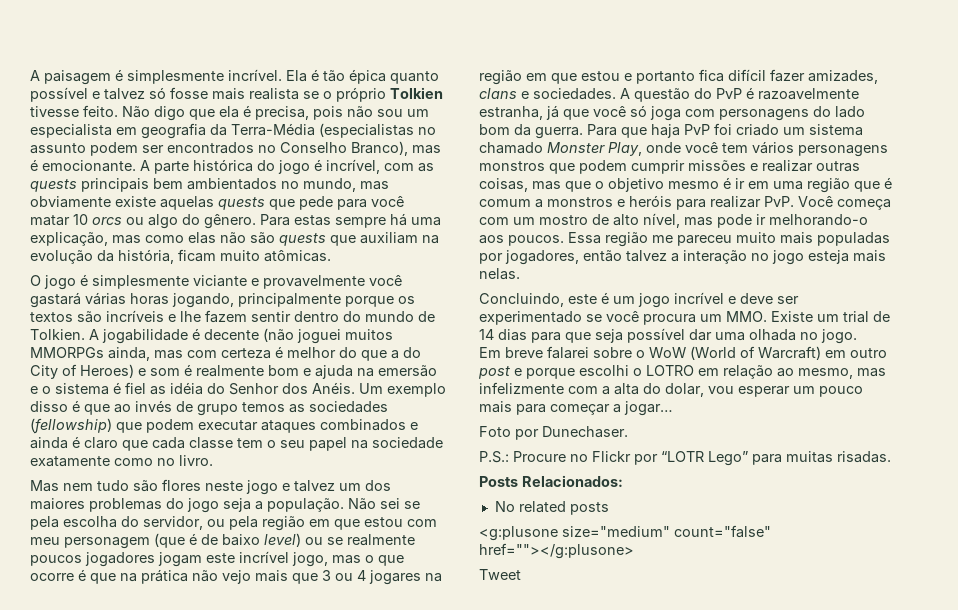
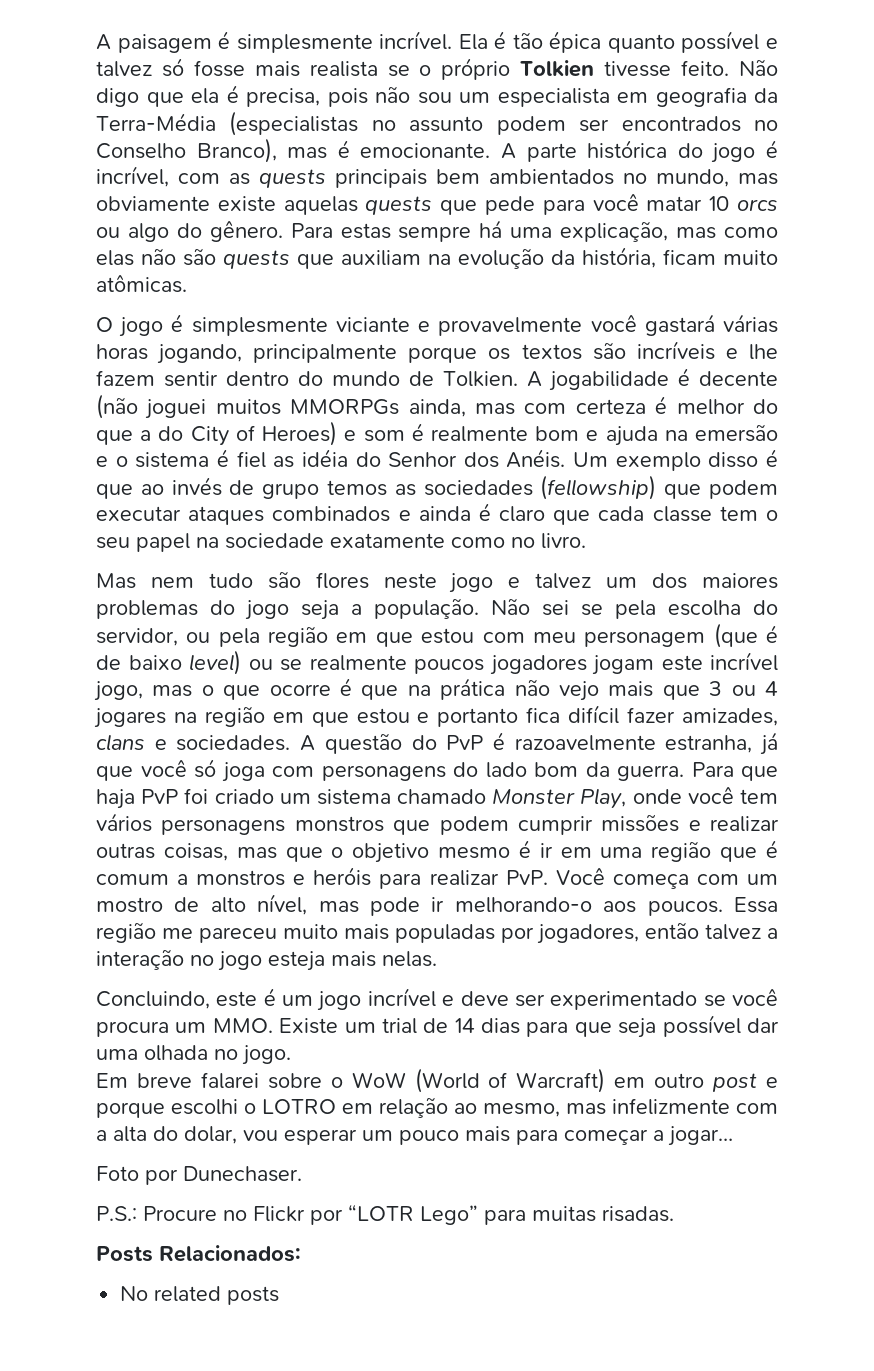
- <g:plusone size="medium" count="false" href=""></g:plusone>
- Tweet

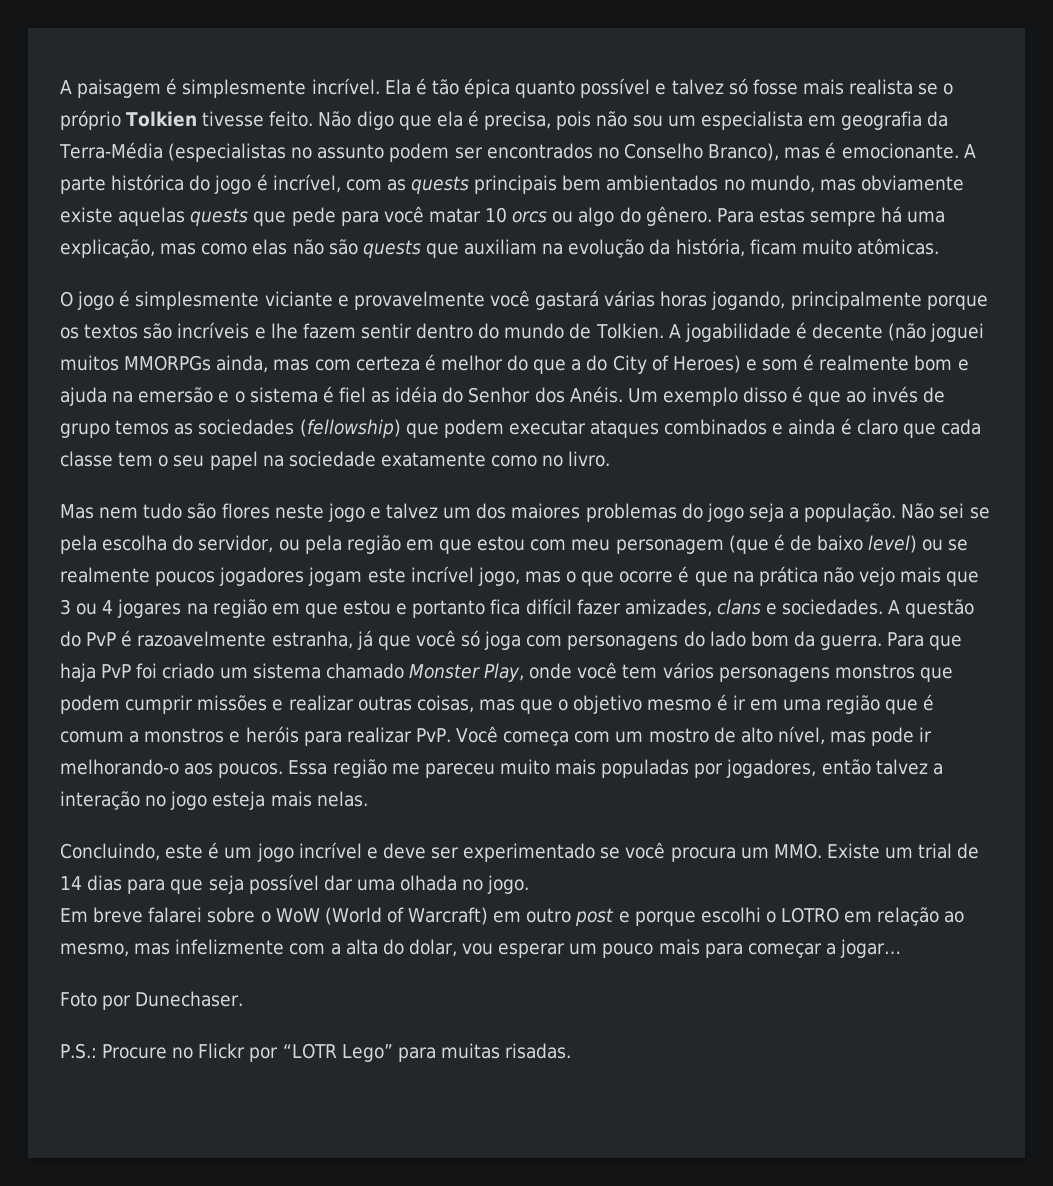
- Posts Relacionados:
- No related posts

